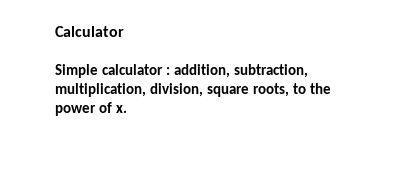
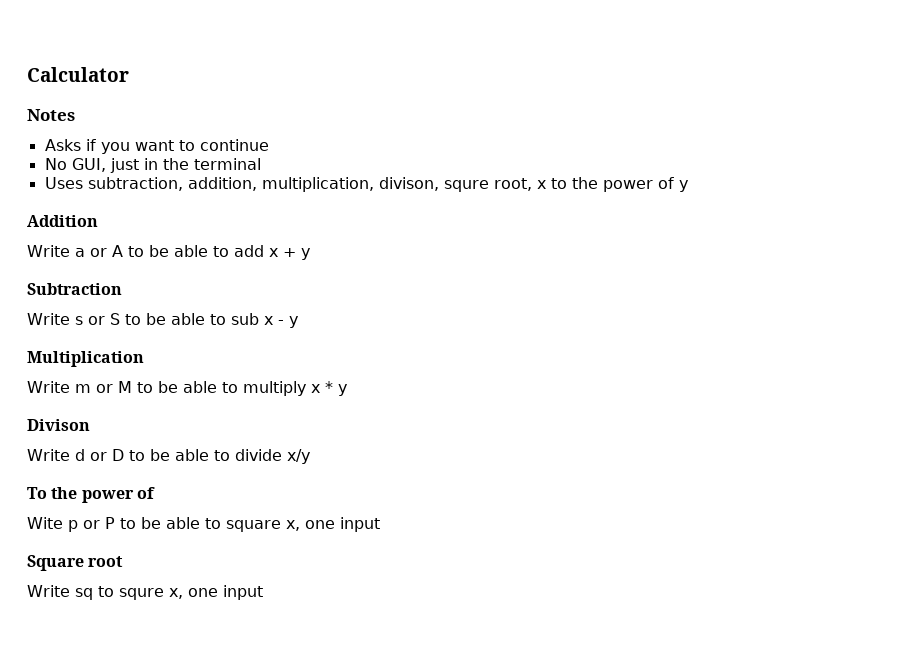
- Simple calculator : addition, subtraction, multiplication, division, square roots, to the power of x.
+ Notes
+ Asks if you want to continue
+ No GUI, just in the terminal
+ Uses subtraction, addition, multiplication, divison, squre root, x to the power of y
+ Addition
+ Write a or A to be able to add x + y
+ Subtraction
+ Write s or S to be able to sub x - y
+ Multiplication
+ Write m or M to be able to multiply x * y
+ Divison
+ Write d or D to be able to divide x/y
+ To the power of
+ Wite p or P to be able to square x, one input
+ Square root
+ Write sq to squre x, one input

